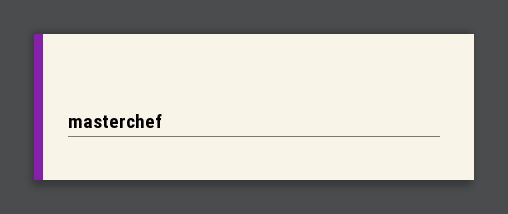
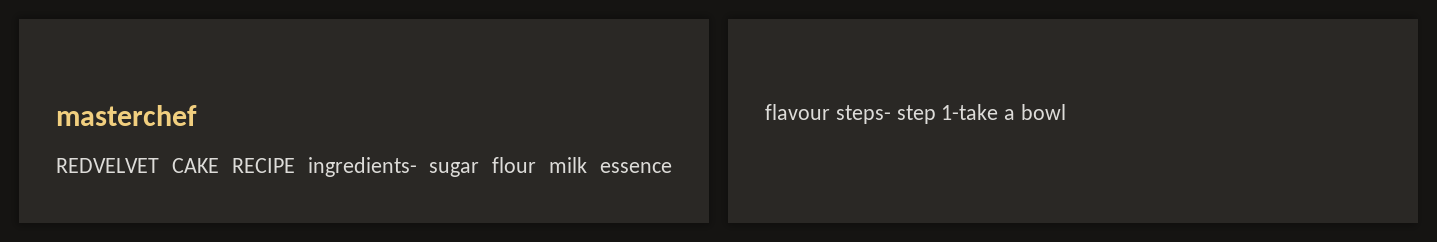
+ REDVELVET CAKE RECIPE ingredients- sugar flour milk essence flavour steps- step 1-take a bowl

